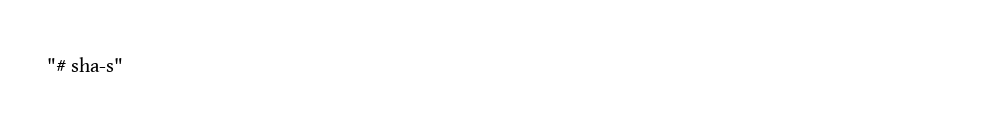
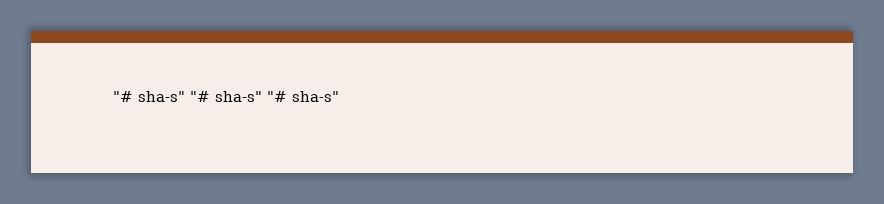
- "# sha-s"
+ "# sha-s" "# sha-s" "# sha-s"

